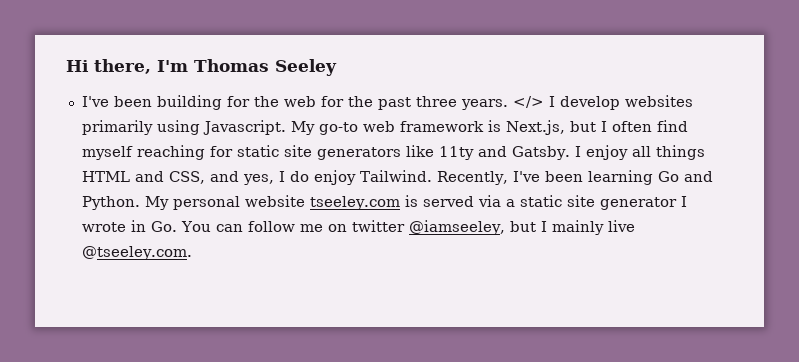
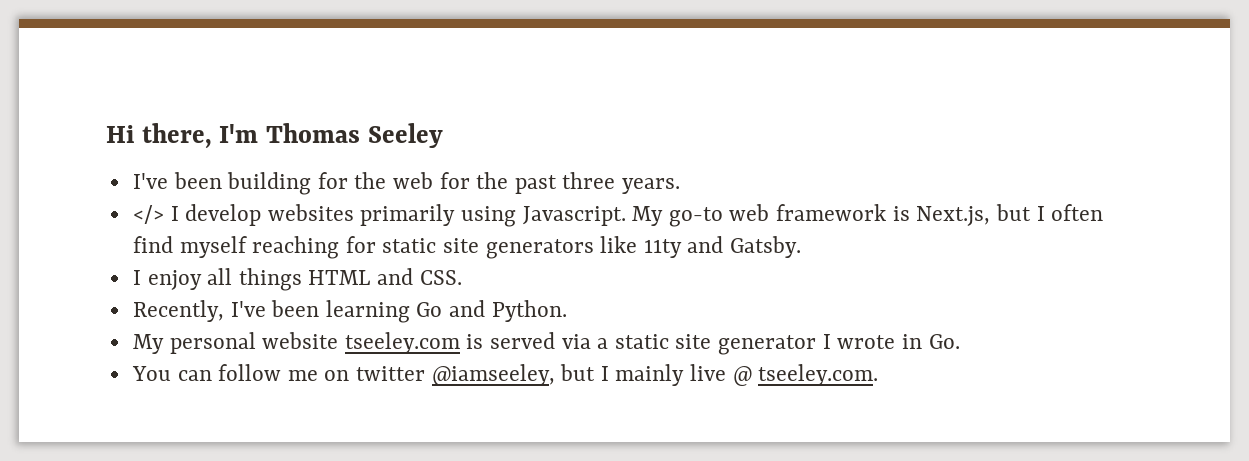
- I've been building for the web for the past three years. </> I develop websites primarily using Javascript.
+ I've been building for the web for the past three years.
+ </> I develop websites primarily using Javascript.
- My go-to web framework is Next.js, but I often find myself reaching for static site generators like 11ty and Gatsby. I enjoy all things HTML and CSS, and yes, I do enjoy Tailwind. Recently, I've been learning Go and Python. My personal website tseeley.com is served via a static site generator I wrote in Go. You can follow me on twitter @iamseeley, but I mainly live @tseeley.com.
+ My go-to web framework is Next.js, but I often find myself reaching for static site generators like 11ty and Gatsby.
+ I enjoy all things HTML and CSS.
+ Recently, I've been learning Go and Python.
+ My personal website tseeley.com is served via a static site generator I wrote in Go.
+ You can follow me on twitter @iamseeley, but I mainly live @ tseeley.com.

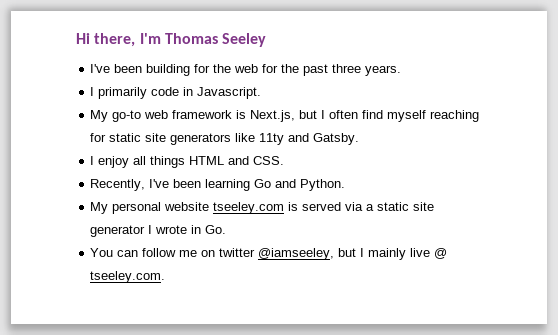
- </> I develop websites primarily using Javascript. My go-to web framework is Next.js, but I often find myself reaching for static site generators like 11ty and Gatsby.
+ I primarily code in Javascript.
+ My go-to web framework is Next.js, but I often find myself reaching for static site generators like 11ty and Gatsby.

